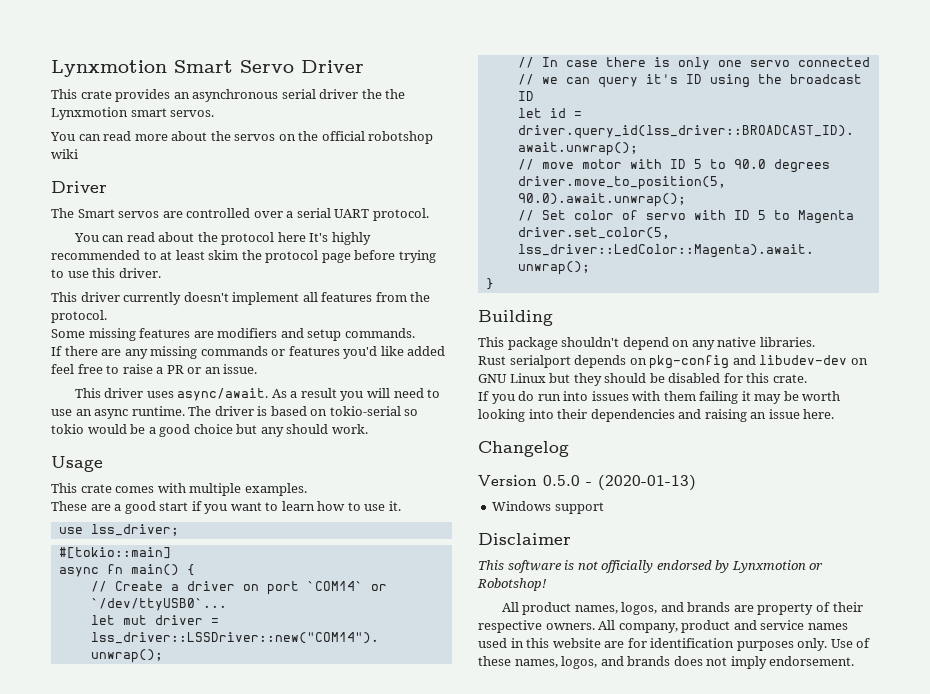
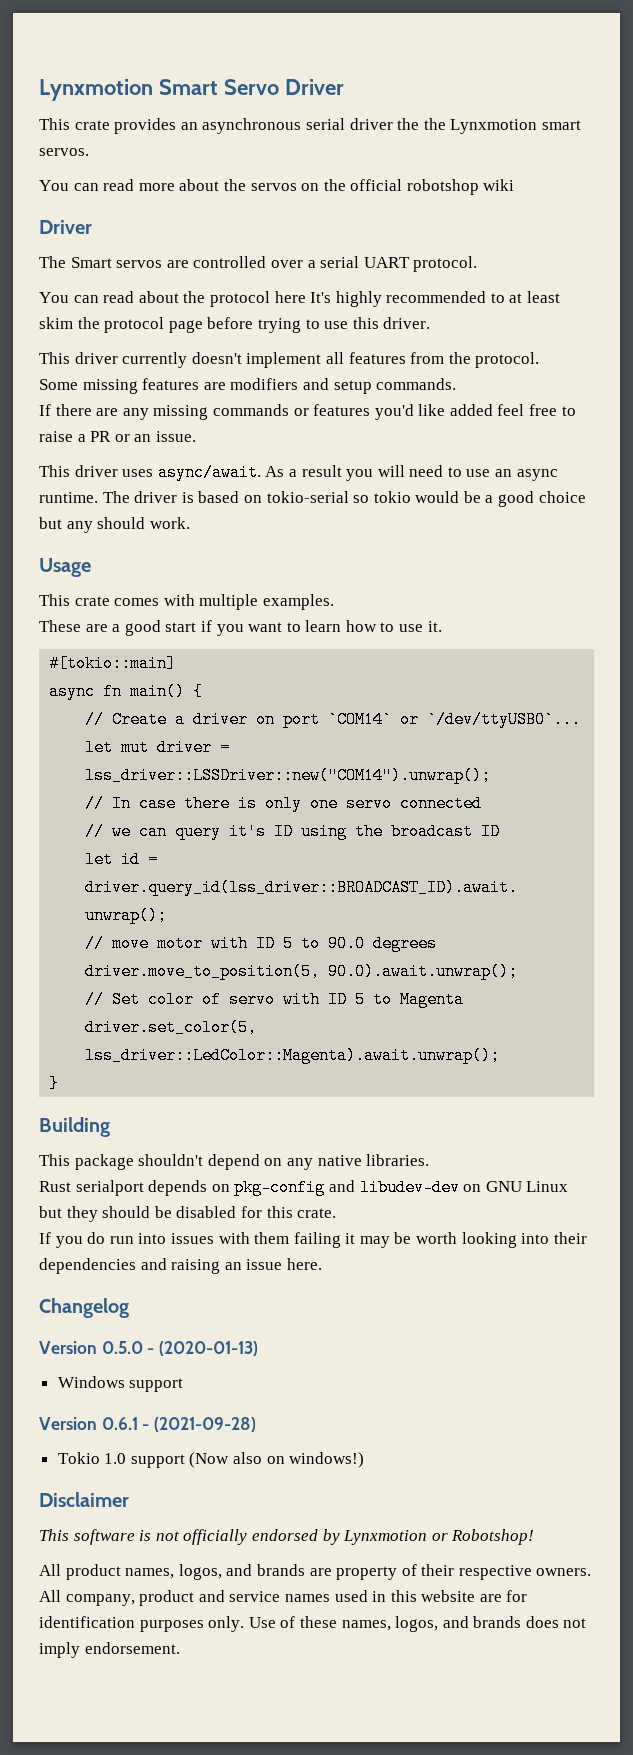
- use lss_driver;
+ Version 0.6.1 - (2021-09-28)
+ Tokio 1.0 support (Now also on windows!)

